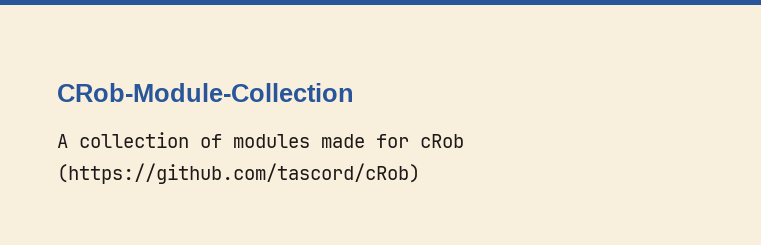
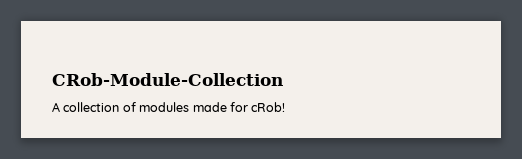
- A collection of modules made for cRob (https://github.com/tascord/cRob)
+ A collection of modules made for cRob!

